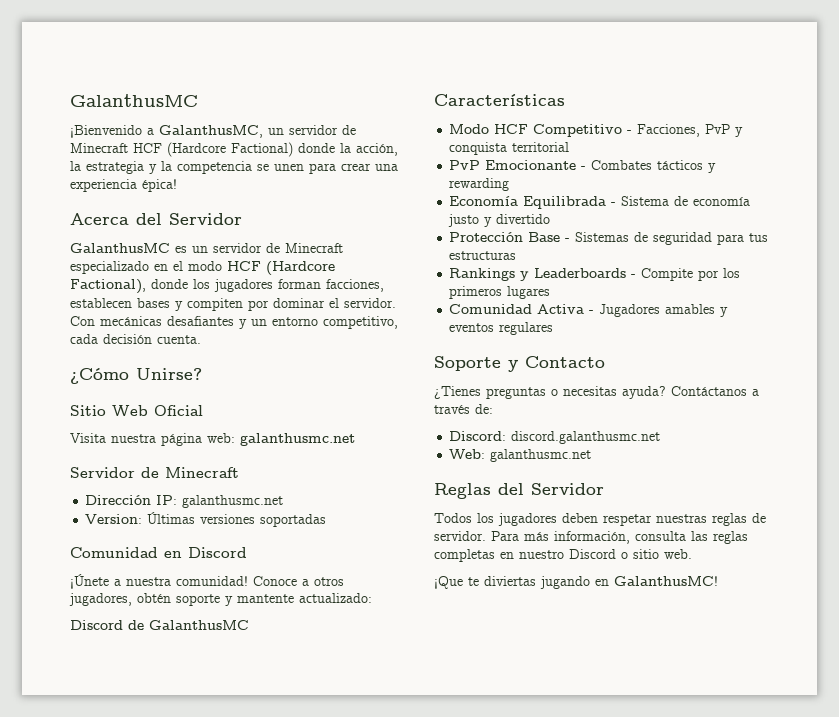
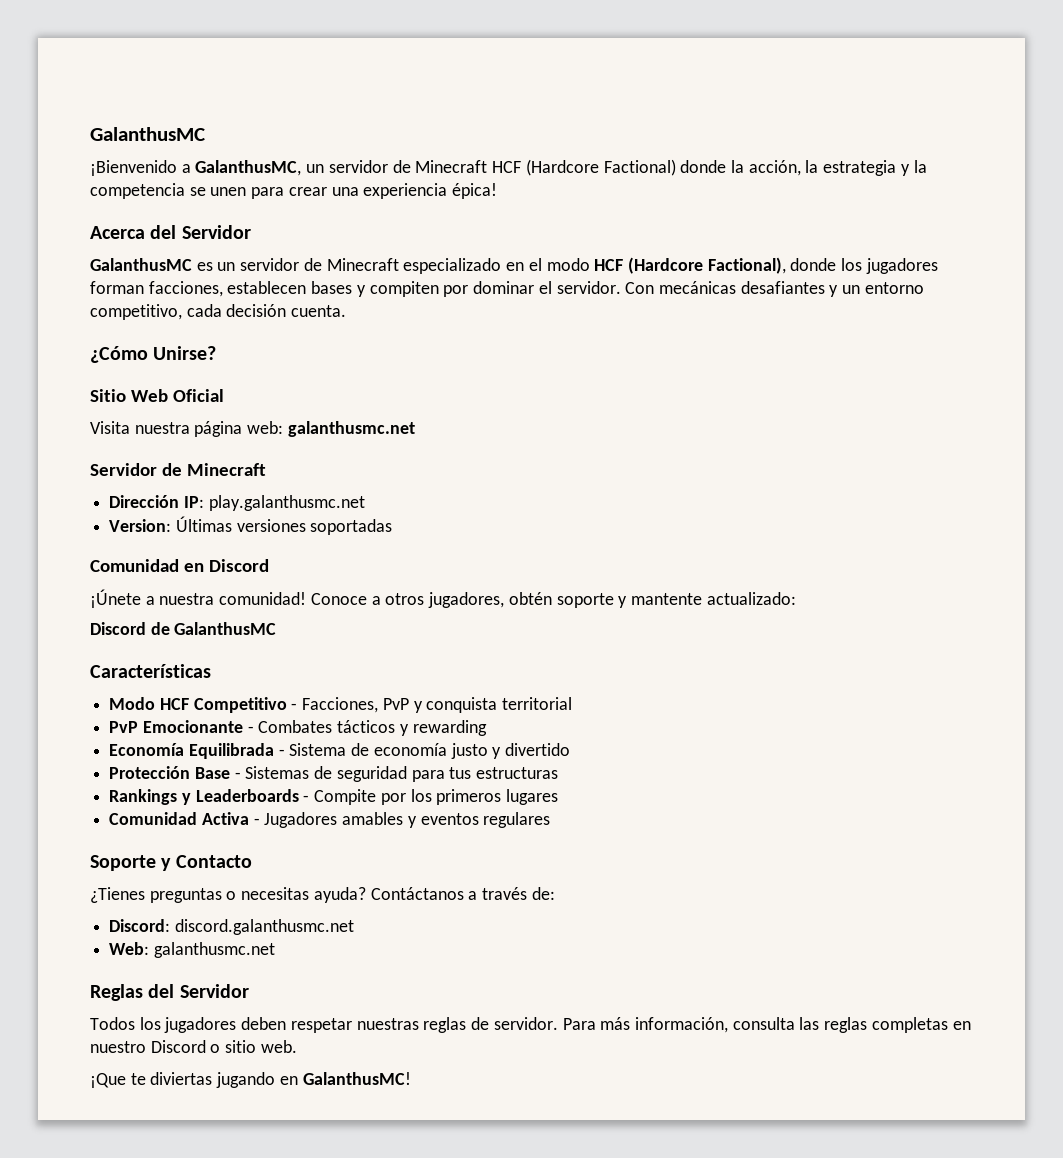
- Dirección IP: galanthusmc.net
+ Dirección IP: play.galanthusmc.net

